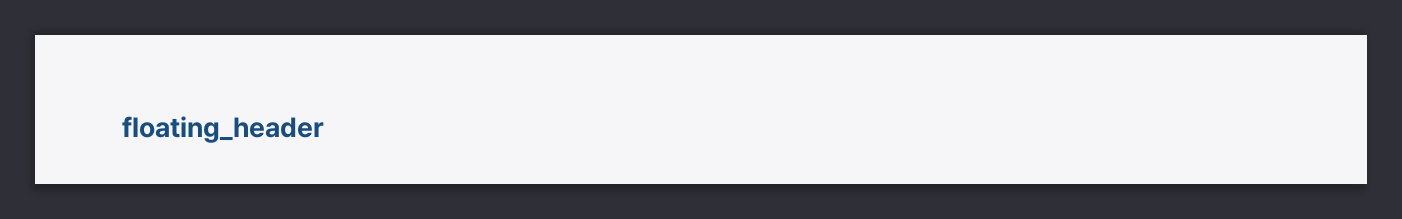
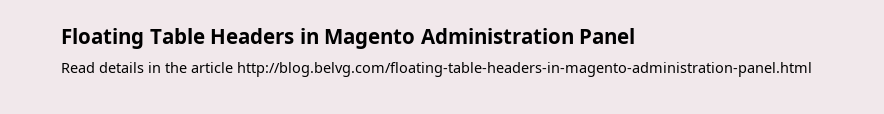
- floating_header
+ Floating Table Headers in Mаgentо Administration Panel
+ Read details in the article http://blog.belvg.com/floating-table-headers-in-magento-administration-panel.html

